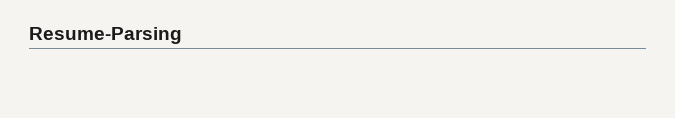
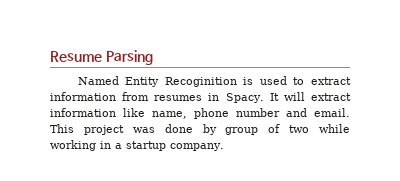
- Resume-Parsing
+ Resume Parsing
+ Named Entity Recoginition is used to extract information from resumes in Spacy. It will extract information like name, phone number and email. This project was done by group of two while working in a startup company.

